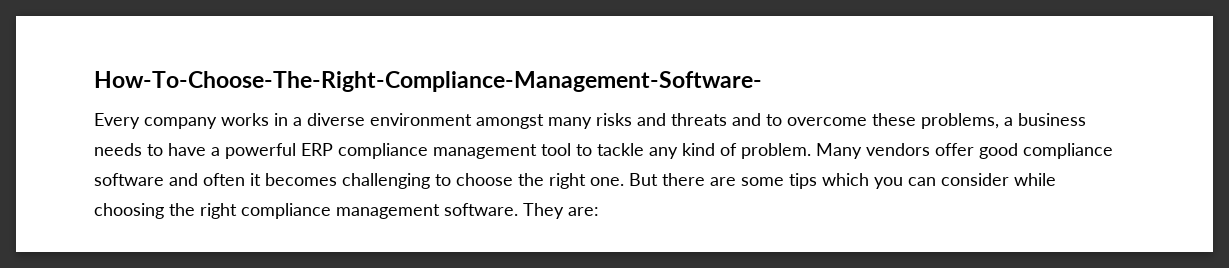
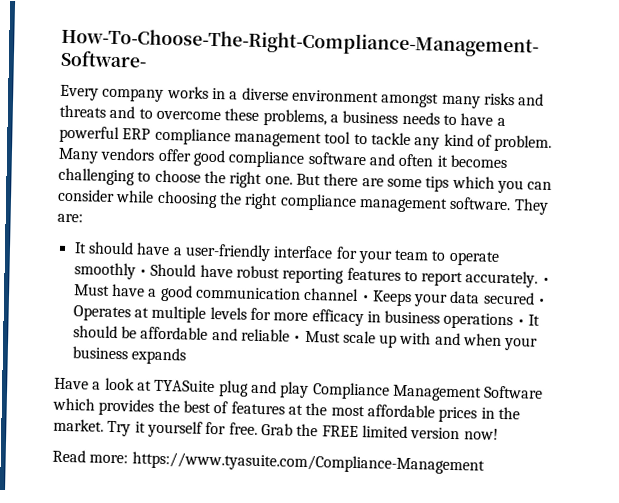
+ It should have a user-friendly interface for your team to operate smoothly • Should have robust reporting features to report accurately. • Must have a good communication channel • Keeps your data secured • Operates at multiple levels for more efficacy in business operations • It should be affordable and reliable • Must scale up with and when your business expands
+ Have a look at TYASuite plug and play Compliance Management Software which provides the best of features at the most affordable prices in the market. Try it yourself for free. Grab the FREE limited version now!
+ Read more: https://www.tyasuite.com/Compliance-Management

